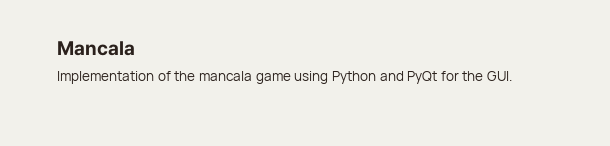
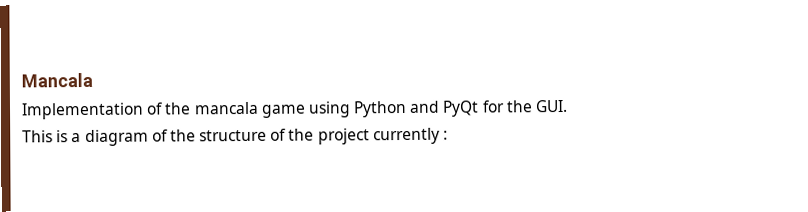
+ This is a diagram of the structure of the project currently :

